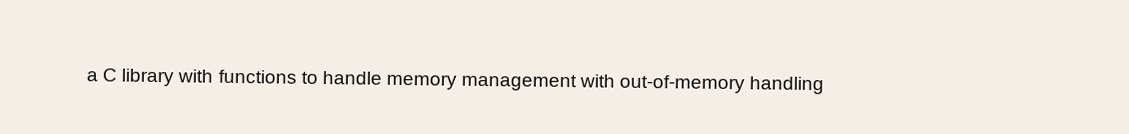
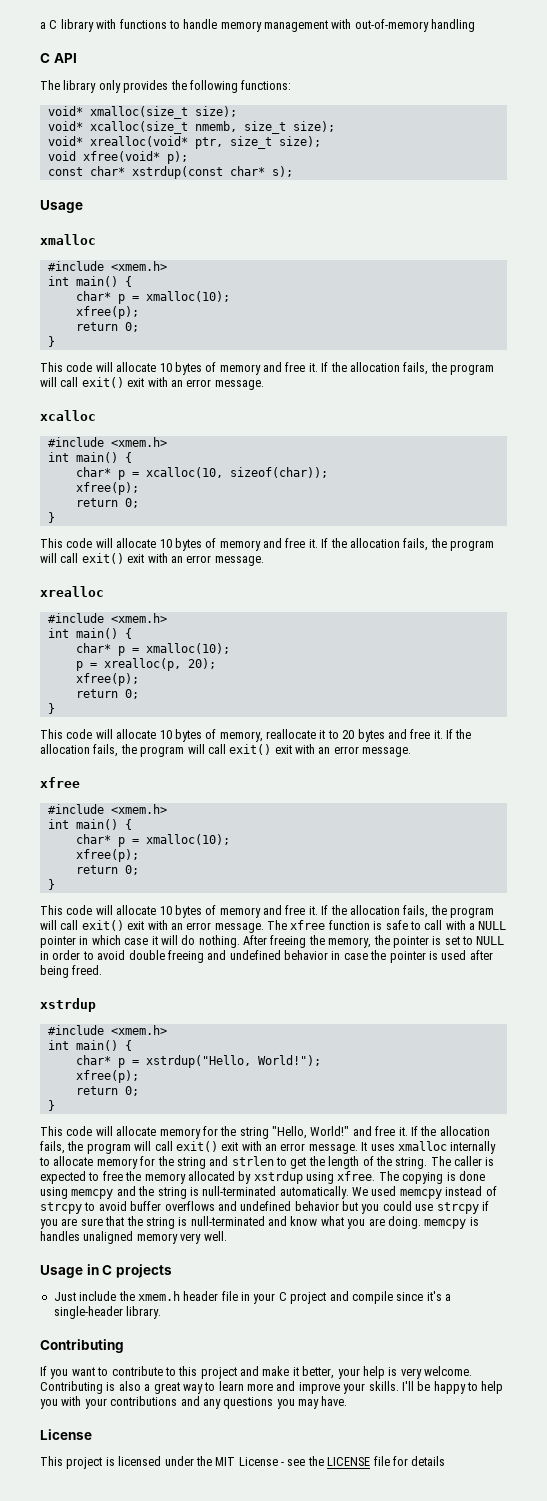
+ C API
+ The library only provides the following functions:
+ void* xmalloc(size_t size);
+ void* xcalloc(size_t nmemb, size_t size);
+ void* xrealloc(void* ptr, size_t size);
+ void xfree(void* p);
+ const char* xstrdup(const char* s);
+ Usage
+ xmalloc
+ #include <xmem.h>
+ int main() {
+ char* p = xmalloc(10);
+ xfree(p);
+ return 0;
+ }
+ This code will allocate 10 bytes of memory and free it. If the allocation fails, the program will call exit() exit with an error message.
+ xcalloc
+ #include <xmem.h>
+ int main() {
+ char* p = xcalloc(10, sizeof(char));
+ xfree(p);
+ return 0;
+ }
+ This code will allocate 10 bytes of memory and free it. If the allocation fails, the program will call exit() exit with an error message.
+ xrealloc
+ #include <xmem.h>
+ int main() {
+ char* p = xmalloc(10);
+ p = xrealloc(p, 20);
+ xfree(p);
+ return 0;
+ }
+ This code will allocate 10 bytes of memory, reallocate it to 20 bytes and free it. If the allocation fails, the program will call exit() exit with an error message.
+ xfree
+ #include <xmem.h>
+ int main() {
+ char* p = xmalloc(10);
+ xfree(p);
+ return 0;
+ }
+ This code will allocate 10 bytes of memory and free it. If the allocation fails, the program will call exit() exit with an error message. The xfree function is safe to call with a NULL pointer in which case it will do nothing. After freeing the memory, the pointer is set to NULL in order to avoid double freeing and undefined behavior in case the pointer is used after being freed.
+ xstrdup
+ #include <xmem.h>
+ int main() {
+ char* p = xstrdup("Hello, World!");
+ xfree(p);
+ return 0;
+ }
+ This code will allocate memory for the string "Hello, World!" and free it. If the allocation fails, the program will call exit() exit with an error message. It uses xmalloc internally to allocate memory for the string and strlen to get the length of the string. The caller is expected to free the memory allocated by xstrdup using xfree. The copying is done using memcpy and the string is null-terminated automatically. We used memcpy instead of strcpy to avoid buffer overflows and undefined behavior but you could use strcpy if you are sure that the string is null-terminated and know what you are doing. memcpy is handles unaligned memory very well.
+ Usage in C projects
+ Just include the xmem.h header file in your C project and compile since it's a single-header library.
+ Contributing
+ If you want to contribute to this project and make it better, your help is very welcome. Contributing is also a great way to learn more and improve your skills. I'll be happy to help you with your contributions and any questions you may have.
+ License
+ This project is licensed under the MIT License - see the LICENSE file for details

